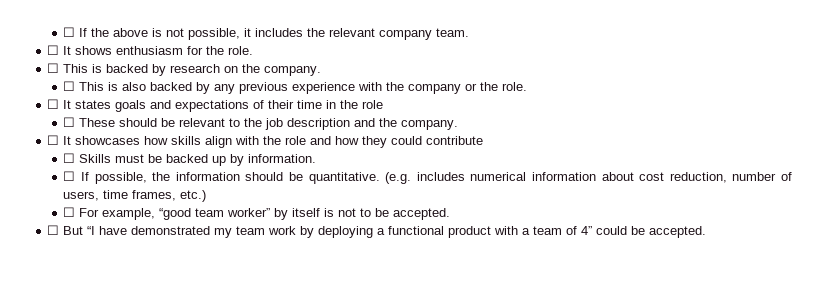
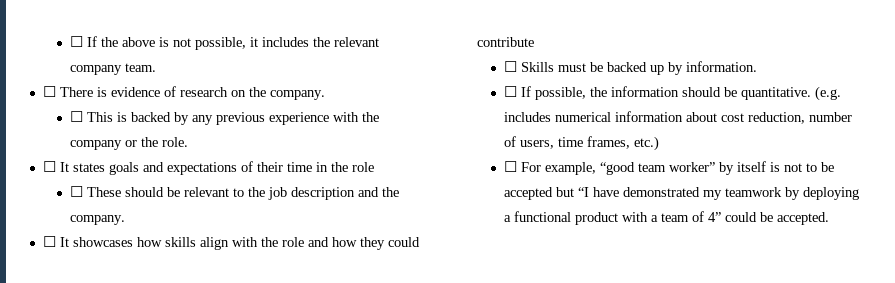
- ☐ It shows enthusiasm for the role.
- ☐ This is backed by research on the company.
+ ☐ There is evidence of research on the company.
- ☐ This is also backed by any previous experience with the company or the role.
+ ☐ This is backed by any previous experience with the company or the role.
- ☐ For example, “good team worker” by itself is not to be accepted.
- ☐ But “I have demonstrated my team work by deploying a functional product with a team of 4” could be accepted.
+ ☐ For example, “good team worker” by itself is not to be accepted but “I have demonstrated my teamwork by deploying a functional product with a team of 4” could be accepted.

